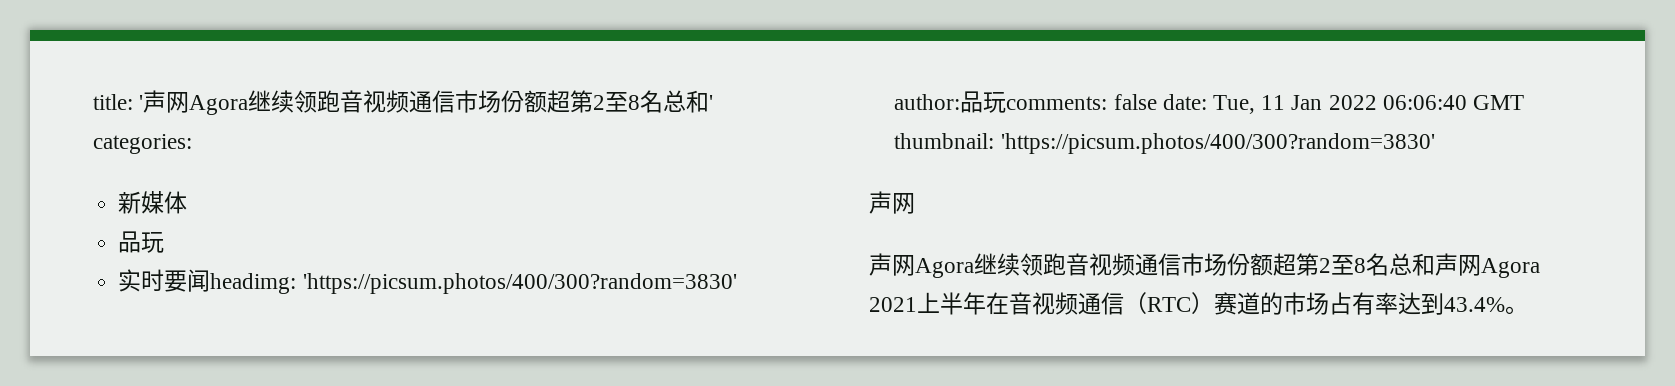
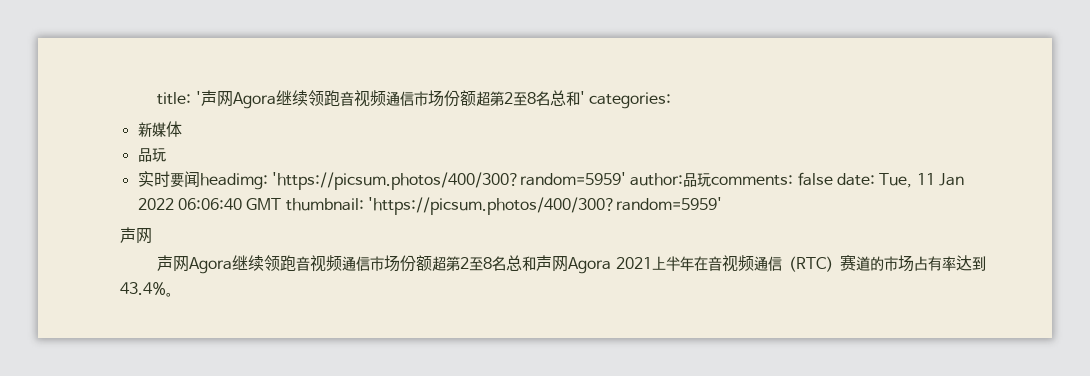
- 实时要闻headimg: 'https://picsum.photos/400/300?random=3830' author:品玩comments: false date: Tue, 11 Jan 2022 06:06:40 GMT thumbnail: 'https://picsum.photos/400/300?random=3830'
+ 实时要闻headimg: 'https://picsum.photos/400/300?random=5959' author:品玩comments: false date: Tue, 11 Jan 2022 06:06:40 GMT thumbnail: 'https://picsum.photos/400/300?random=5959'

